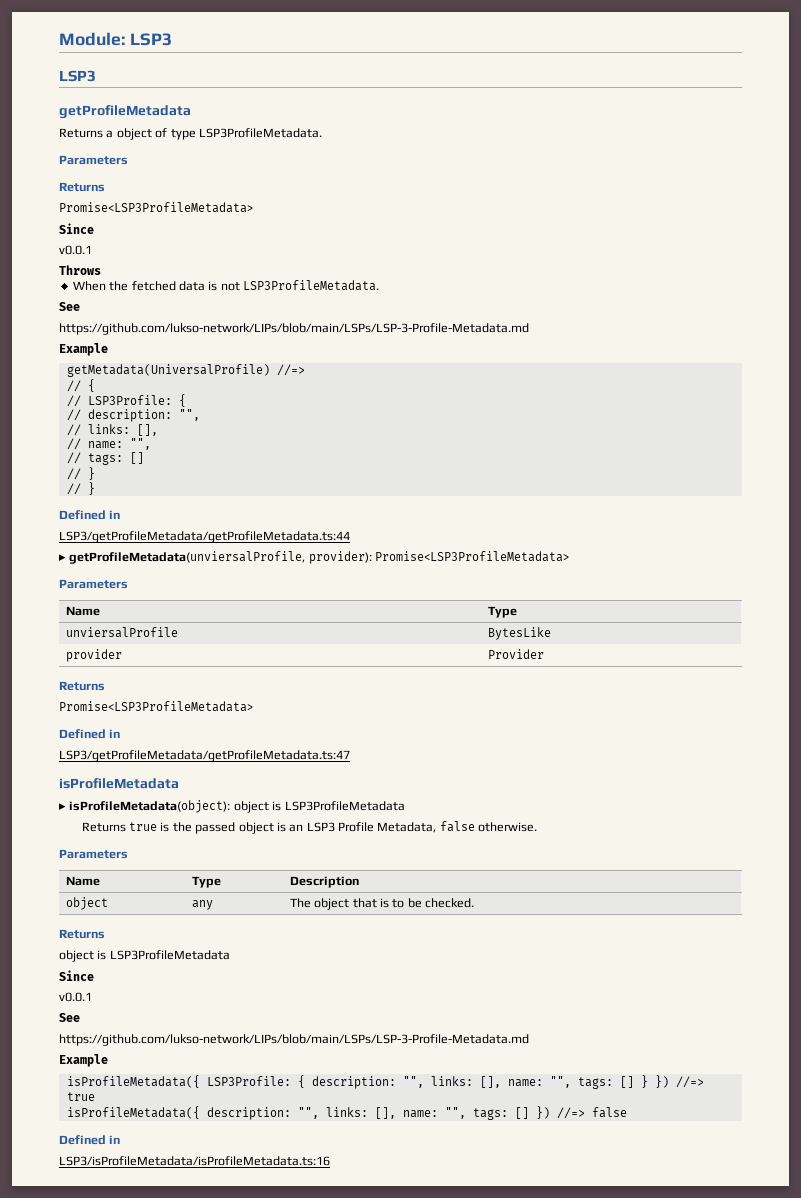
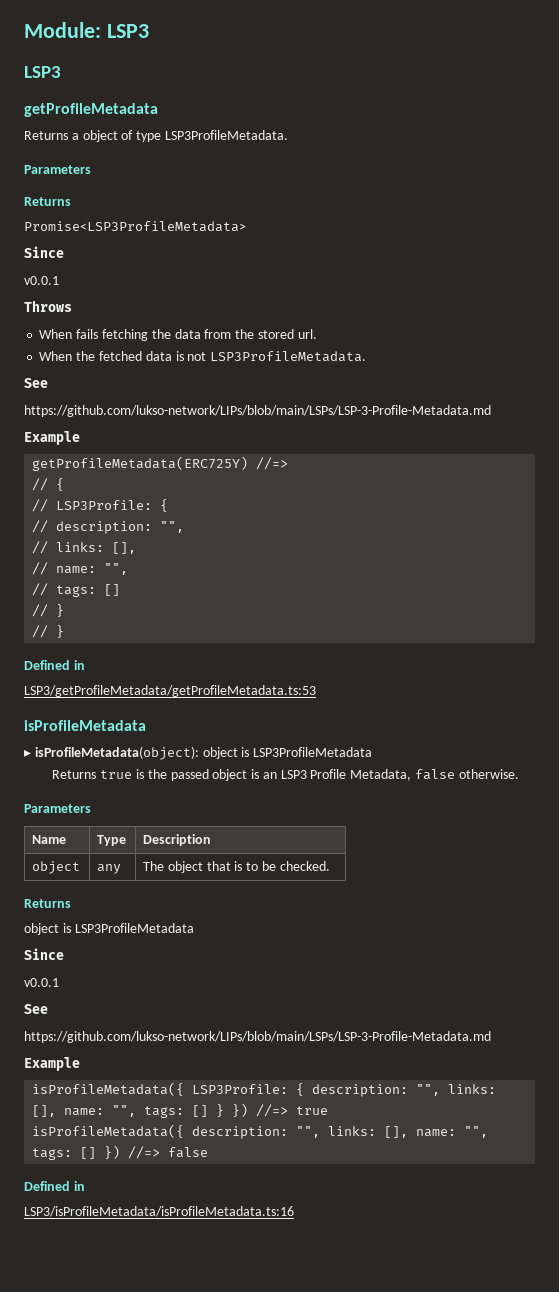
+ When fails fetching the data from the stored url.
- getMetadata(UniversalProfile) //=>
+ getProfileMetadata(ERC725Y) //=>
- LSP3/getProfileMetadata/getProfileMetadata.ts:44
- ▸ getProfileMetadata(unviersalProfile, provider): Promise<LSP3ProfileMetadata>
- Parameters
- Name | Type
- unviersalProfile | BytesLike
- provider | Provider
- Returns
- Promise<LSP3ProfileMetadata>
- Defined in
- LSP3/getProfileMetadata/getProfileMetadata.ts:47
+ LSP3/getProfileMetadata/getProfileMetadata.ts:53

